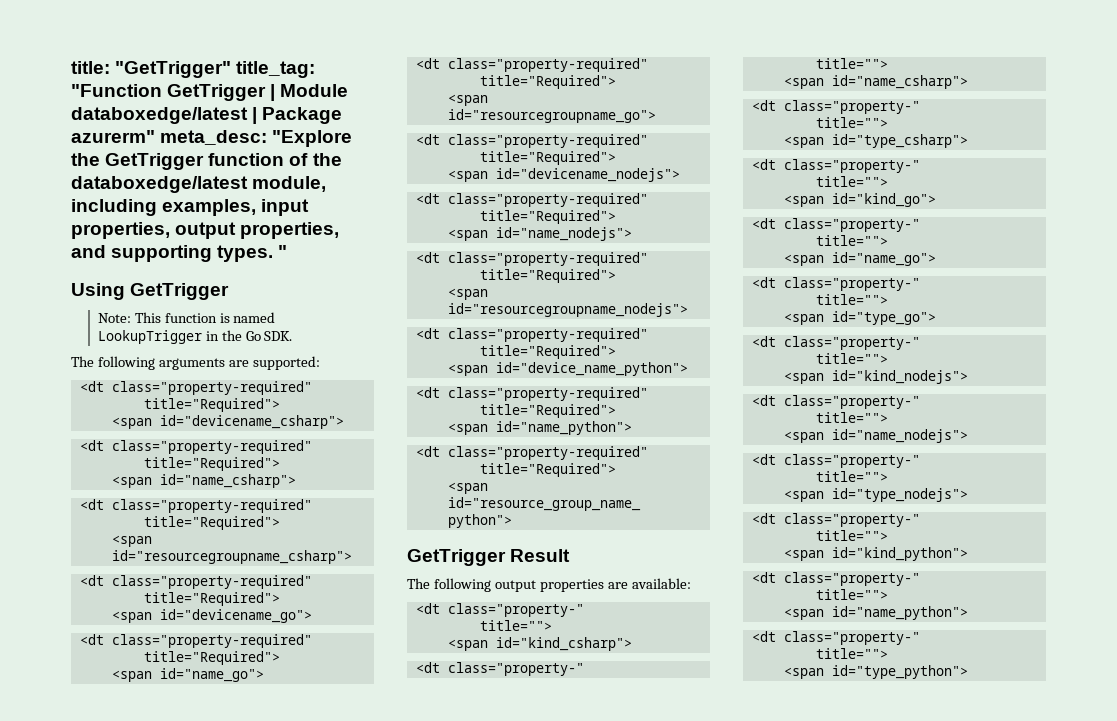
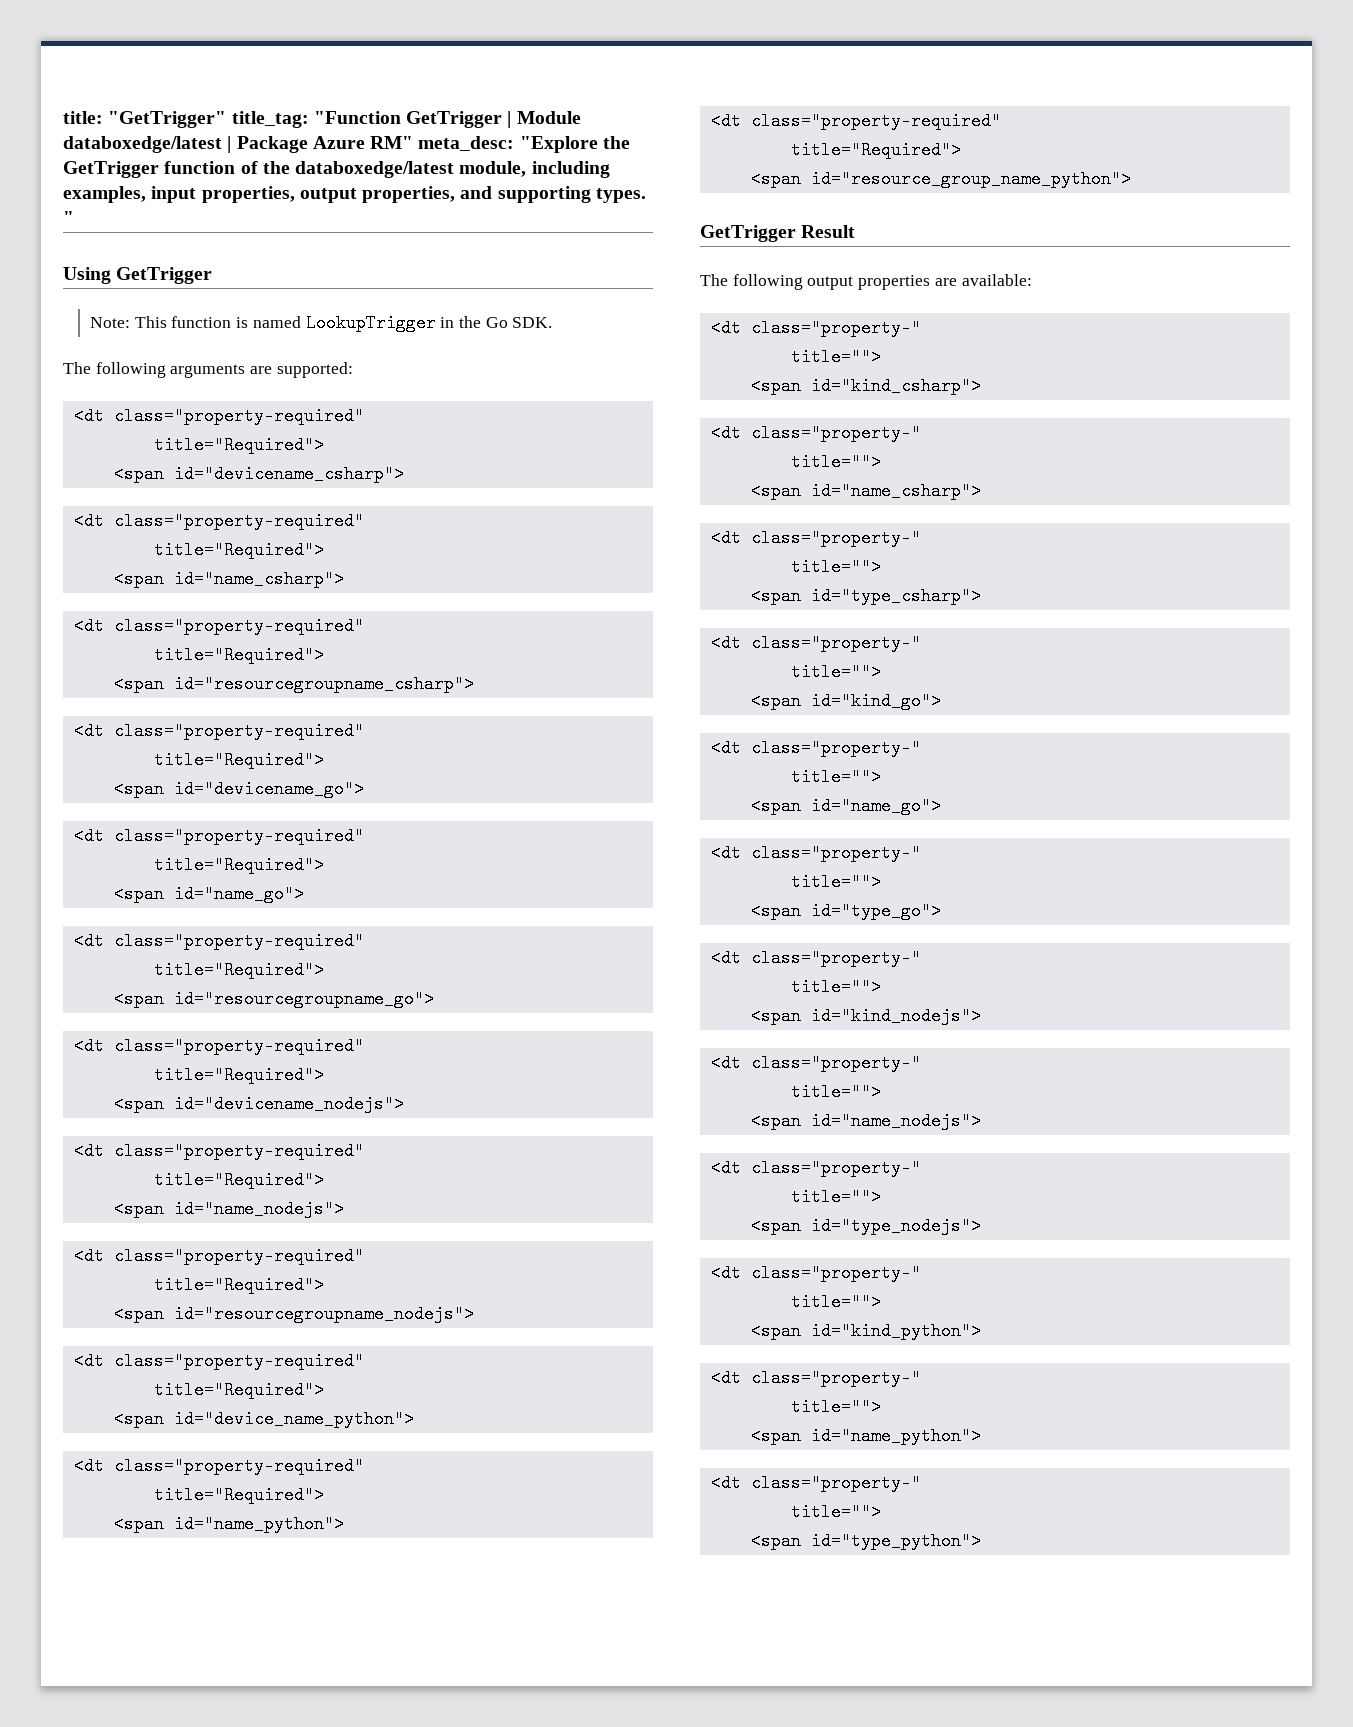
- title: "GetTrigger" title_tag: "Function GetTrigger | Module databoxedge/latest | Package azurerm" meta_desc: "Explore the GetTrigger function of the databoxedge/latest module, including examples, input properties, output properties, and supporting types.
+ title: "GetTrigger" title_tag: "Function GetTrigger | Module databoxedge/latest | Package Azure RM" meta_desc: "Explore the GetTrigger function of the databoxedge/latest module, including examples, input properties, output properties, and supporting types.

